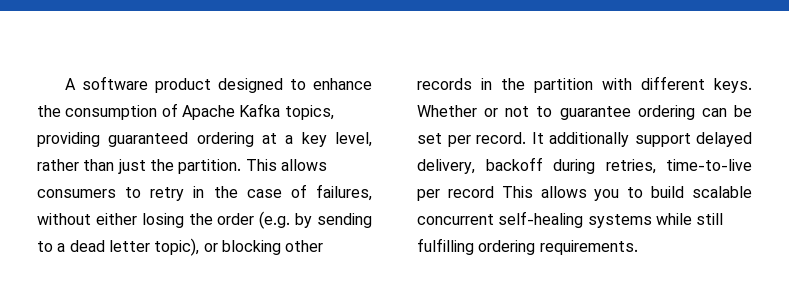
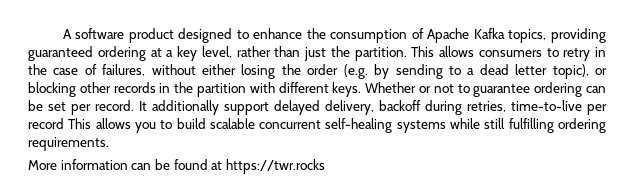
+ More information can be found at https://twr.rocks

